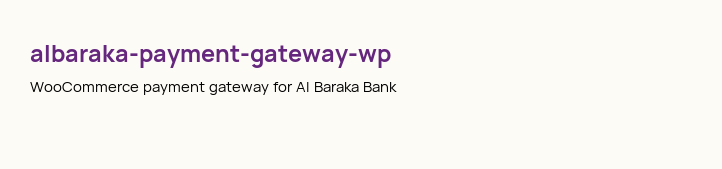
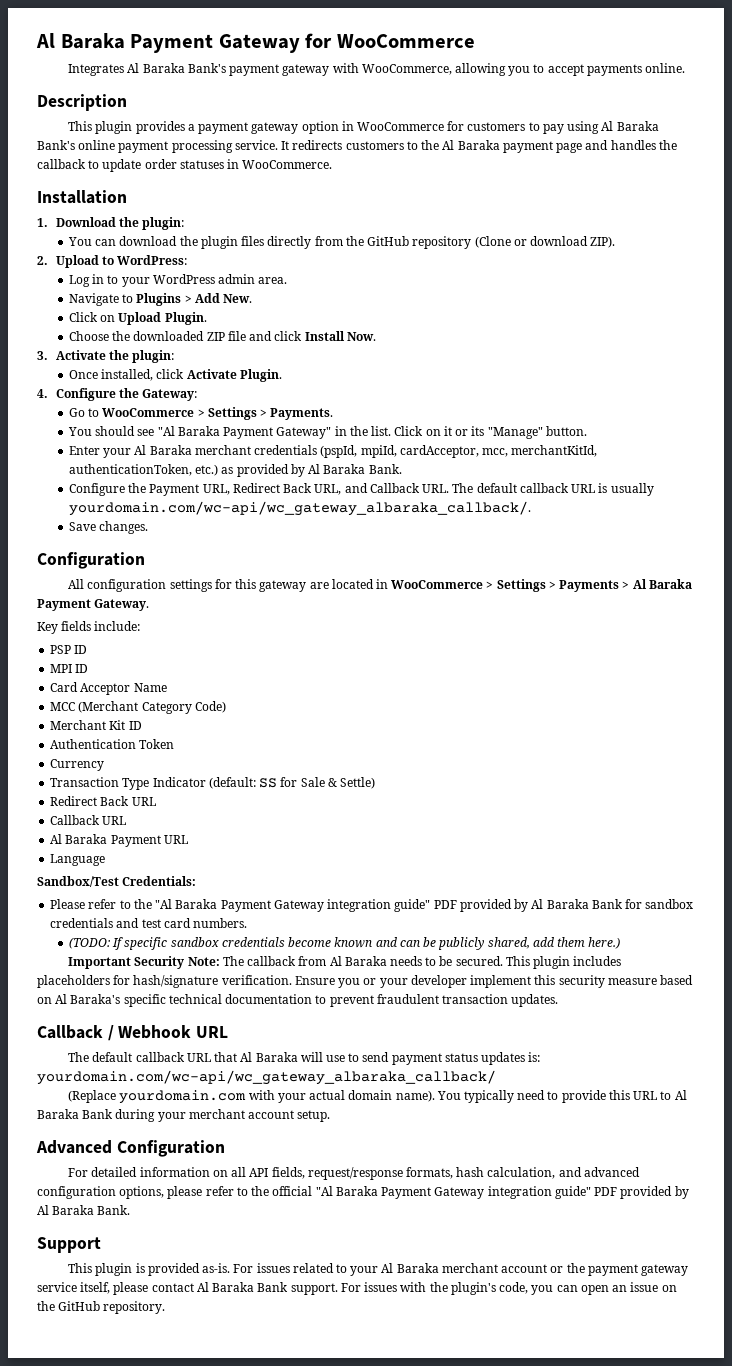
- albaraka-payment-gateway-wp
- WooCommerce payment gateway for Al Baraka Bank
+ Al Baraka Payment Gateway for WooCommerce
+ Integrates Al Baraka Bank's payment gateway with WooCommerce, allowing you to accept payments online.
+ Description
+ This plugin provides a payment gateway option in WooCommerce for customers to pay using Al Baraka Bank's online payment processing service. It redirects customers to the Al Baraka payment page and handles the callback to update order statuses in WooCommerce.
+ Installation
+ 1. Download the plugin:
+ You can download the plugin files directly from the GitHub repository (Clone or download ZIP).
+ 2. Upload to WordPress:
+ Log in to your WordPress admin area.
+ Navigate to Plugins > Add New.
+ Click on Upload Plugin.
+ Choose the downloaded ZIP file and click Install Now.
+ 3. Activate the plugin:
+ Once installed, click Activate Plugin.
+ 4. Configure the Gateway:
+ Go to WooCommerce > Settings > Payments.
+ You should see "Al Baraka Payment Gateway" in the list. Click on it or its "Manage" button.
+ Enter your Al Baraka merchant credentials (pspId, mpiId, cardAcceptor, mcc, merchantKitId, authenticationToken, etc.) as provided by Al Baraka Bank.
+ Configure the Payment URL, Redirect Back URL, and Callback URL. The default callback URL is usually yourdomain.com/wc-api/wc_gateway_albaraka_callback/.
+ Save changes.
+ Configuration
+ All configuration settings for this gateway are located in WooCommerce > Settings > Payments > Al Baraka Payment Gateway.
+ Key fields include:
+ PSP ID
+ MPI ID
+ Card Acceptor Name
+ MCC (Merchant Category Code)
+ Merchant Kit ID
+ Authentication Token
+ Currency
+ Transaction Type Indicator (default: SS for Sale & Settle)
+ Redirect Back URL
+ Callback URL
+ Al Baraka Payment URL
+ Language
+ Sandbox/Test Credentials:
+ Please refer to the "Al Baraka Payment Gateway integration guide" PDF provided by Al Baraka Bank for sandbox credentials and test card numbers.
+ (TODO: If specific sandbox credentials become known and can be publicly shared, add them here.)
+ Important Security Note: The callback from Al Baraka needs to be secured. This plugin includes placeholders for hash/signature verification. Ensure you or your developer implement this security measure based on Al Baraka's specific technical documentation to prevent fraudulent transaction updates.
+ Callback / Webhook URL
+ The default callback URL that Al Baraka will use to send payment status updates is: yourdomain.com/wc-api/wc_gateway_albaraka_callback/
+ (Replace yourdomain.com with your actual domain name). You typically need to provide this URL to Al Baraka Bank during your merchant account setup.
+ Advanced Configuration
+ For detailed information on all API fields, request/response formats, hash calculation, and advanced configuration options, please refer to the official "Al Baraka Payment Gateway integration guide" PDF provided by Al Baraka Bank.
+ Support
+ This plugin is provided as-is. For issues related to your Al Baraka merchant account or the payment gateway service itself, please contact Al Baraka Bank support. For issues with the plugin's code, you can open an issue on the GitHub repository.

